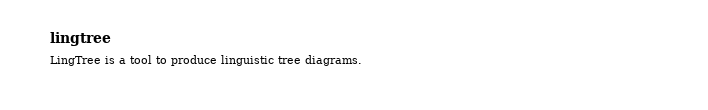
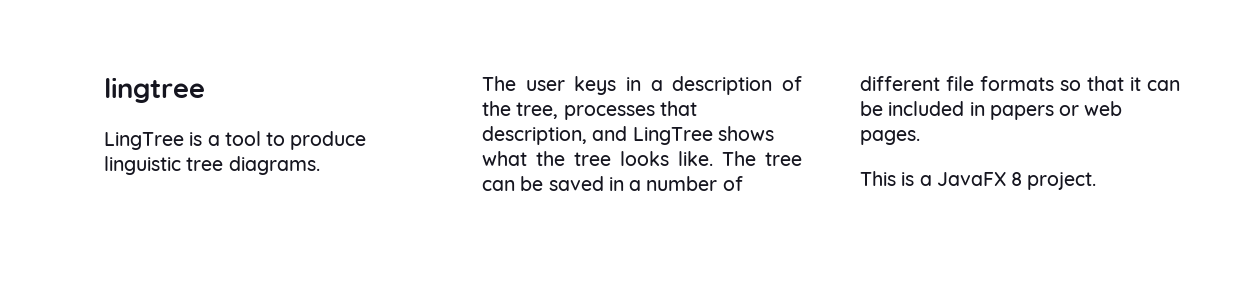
+ The user keys in a description of the tree, processes that description, and LingTree shows what the tree looks like. The tree can be saved in a number of different file formats so that it can be included in papers or web pages.
+ This is a JavaFX 8 project.

